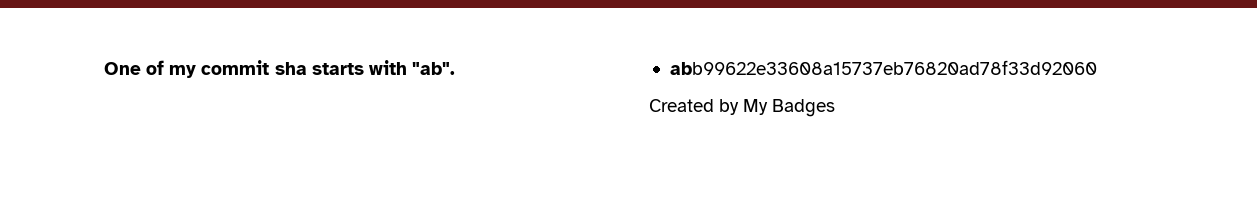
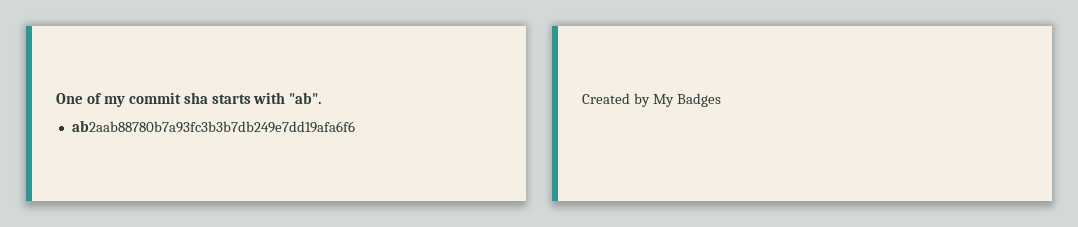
- abb99622e33608a15737eb76820ad78f33d92060
+ ab2aab88780b7a93fc3b3b7db249e7dd19afa6f6

